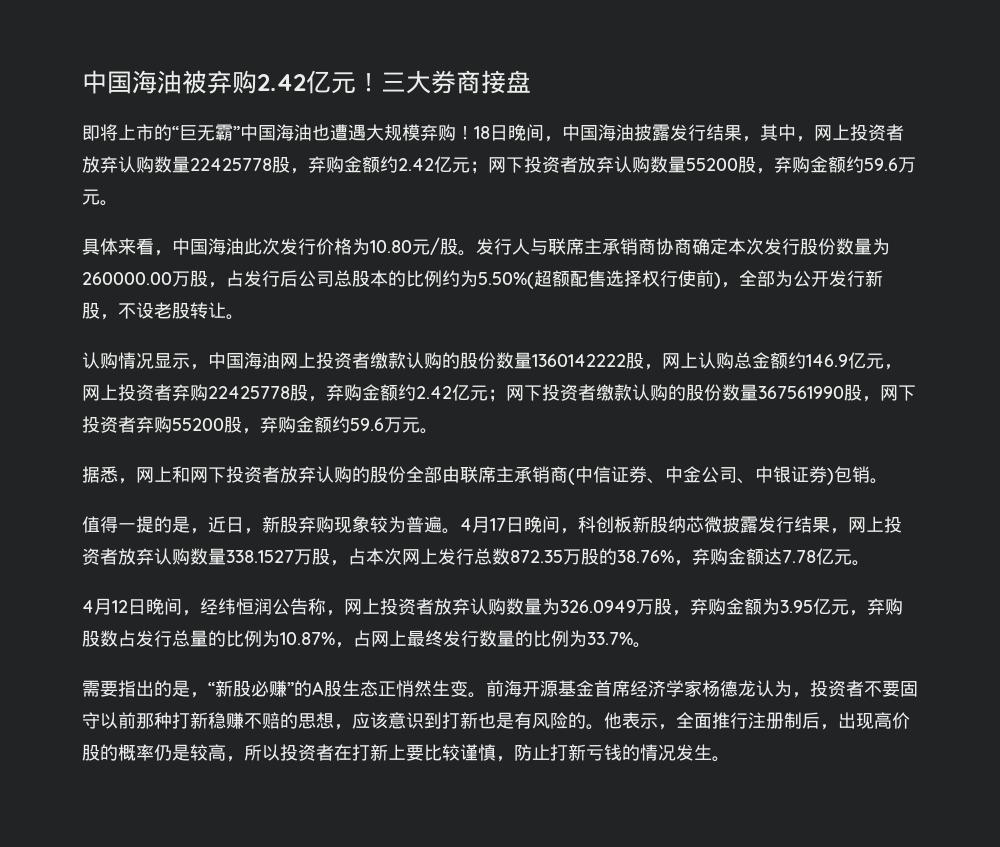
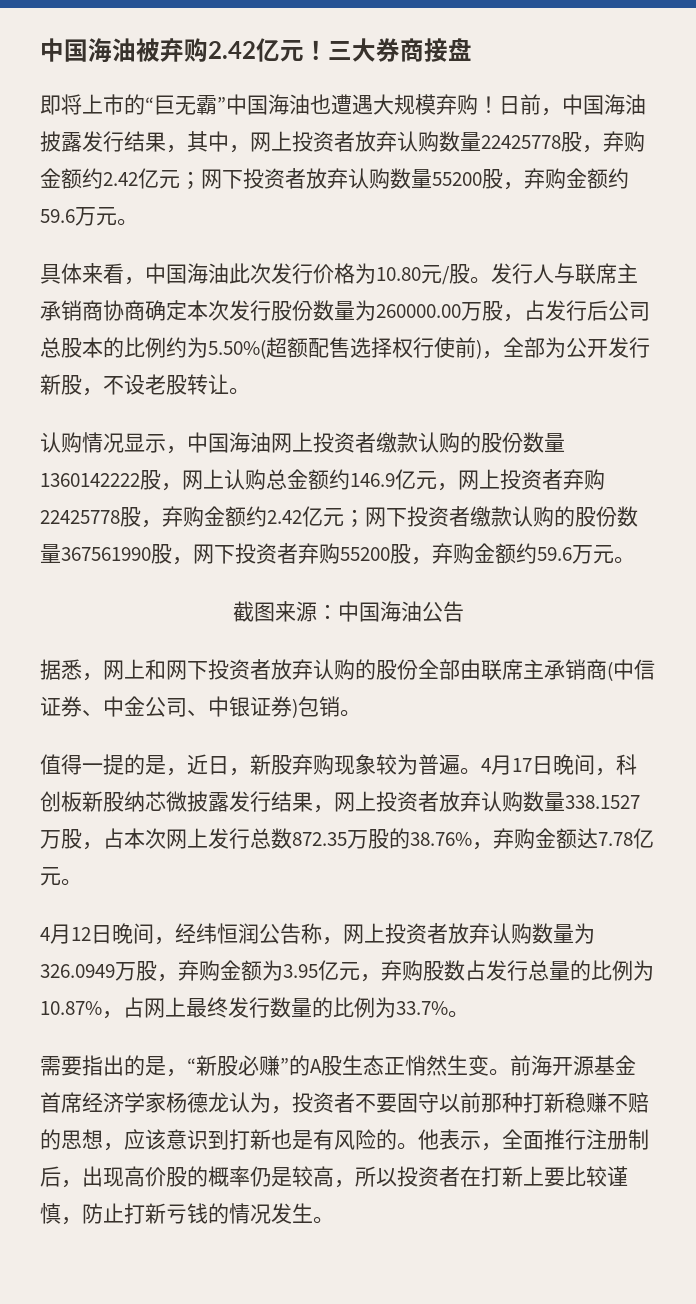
- 18日晚间，中国海油披露发行结果，其中，网上投资者放弃认购数量22425778股，弃购金额约2.42亿元；网下投资者放弃认购数量55200股，弃购金额约59.6万元。
+ 日前，中国海油披露发行结果，其中，网上投资者放弃认购数量22425778股，弃购金额约2.42亿元；网下投资者放弃认购数量55200股，弃购金额约59.6万元。
+ 截图来源：中国海油公告

